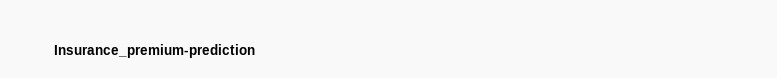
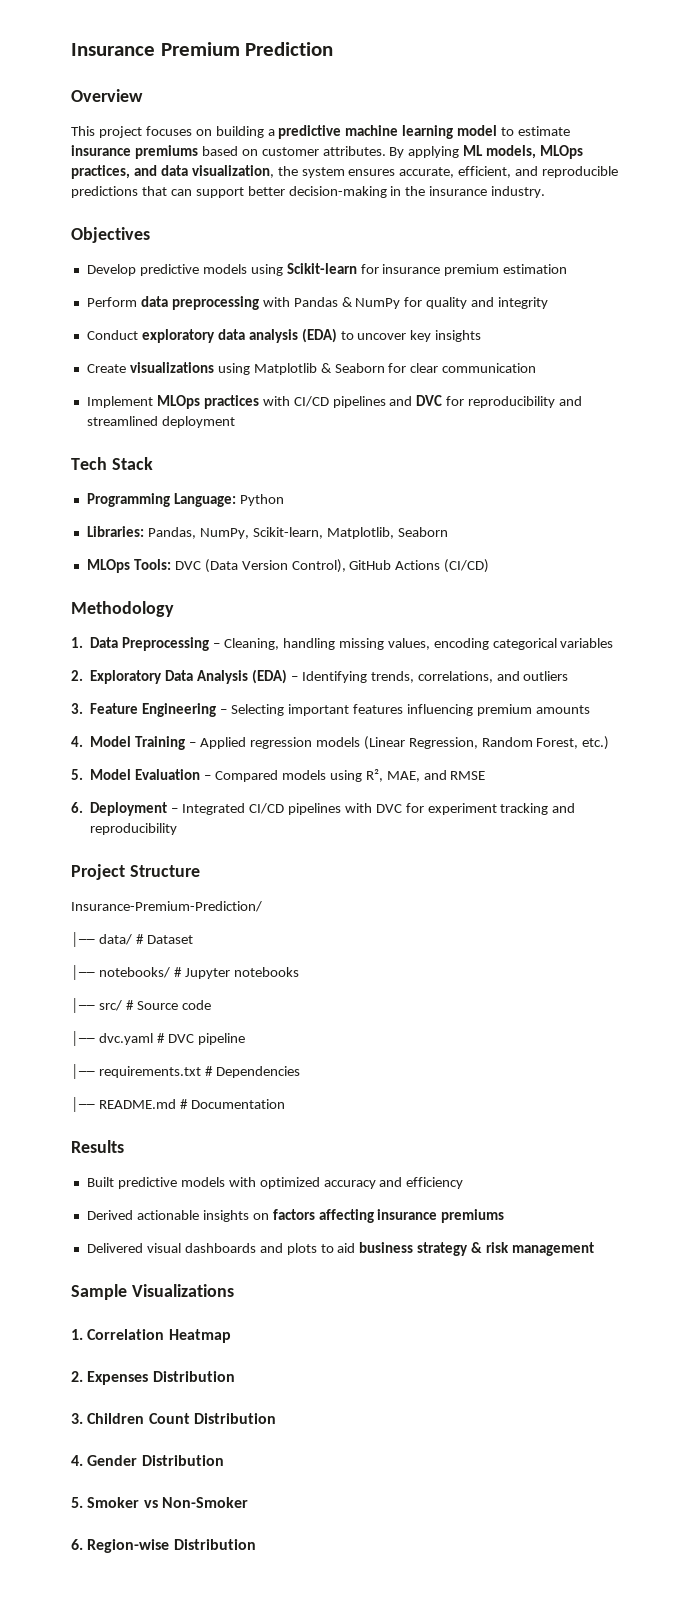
- Insurance_premium-prediction
+ Insurance Premium Prediction
+ Overview
+ This project focuses on building a predictive machine learning model to estimate insurance premiums based on customer attributes. By applying ML models, MLOps practices, and data visualization, the system ensures accurate, efficient, and reproducible predictions that can support better decision-making in the insurance industry.
+ Objectives
+ Develop predictive models using Scikit-learn for insurance premium estimation
+ Perform data preprocessing with Pandas & NumPy for quality and integrity
+ Conduct exploratory data analysis (EDA) to uncover key insights
+ Create visualizations using Matplotlib & Seaborn for clear communication
+ Implement MLOps practices with CI/CD pipelines and DVC for reproducibility and streamlined deployment
+ Tech Stack
+ Programming Language: Python
+ Libraries: Pandas, NumPy, Scikit-learn, Matplotlib, Seaborn
+ MLOps Tools: DVC (Data Version Control), GitHub Actions (CI/CD)
+ Methodology
+ 1. Data Preprocessing – Cleaning, handling missing values, encoding categorical variables
+ 2. Exploratory Data Analysis (EDA) – Identifying trends, correlations, and outliers
+ 3. Feature Engineering – Selecting important features influencing premium amounts
+ 4. Model Training – Applied regression models (Linear Regression, Random Forest, etc.)
+ 5. Model Evaluation – Compared models using R², MAE, and RMSE
+ 6. Deployment – Integrated CI/CD pipelines with DVC for experiment tracking and reproducibility
+ Project Structure
+ Insurance-Premium-Prediction/
+ │── data/ # Dataset
+ │── notebooks/ # Jupyter notebooks
+ │── src/ # Source code
+ │── dvc.yaml # DVC pipeline
+ │── requirements.txt # Dependencies
+ │── README.md # Documentation
+ Results
+ Built predictive models with optimized accuracy and efficiency
+ Derived actionable insights on factors affecting insurance premiums
+ Delivered visual dashboards and plots to aid business strategy & risk management
+ Sample Visualizations
+ 1. Correlation Heatmap
+ 2. Expenses Distribution
+ 3. Children Count Distribution
+ 4. Gender Distribution
+ 5. Smoker vs Non-Smoker
+ 6. Region-wise Distribution

